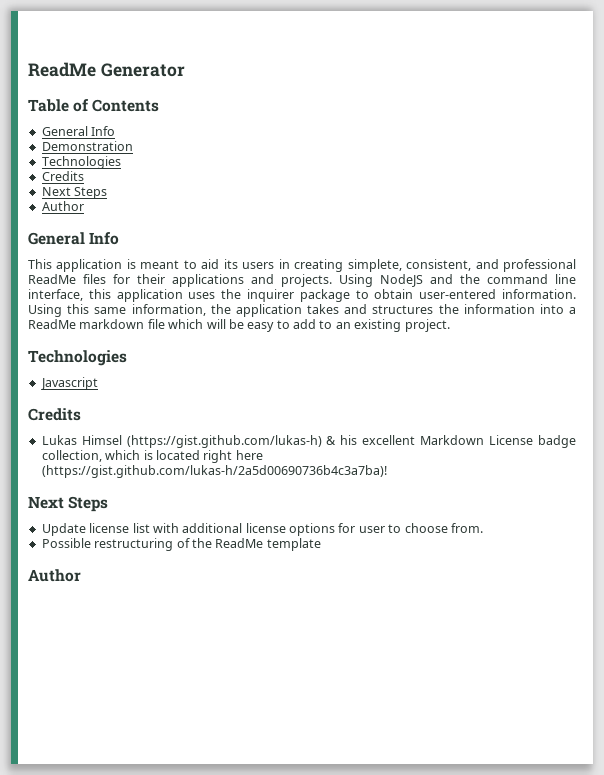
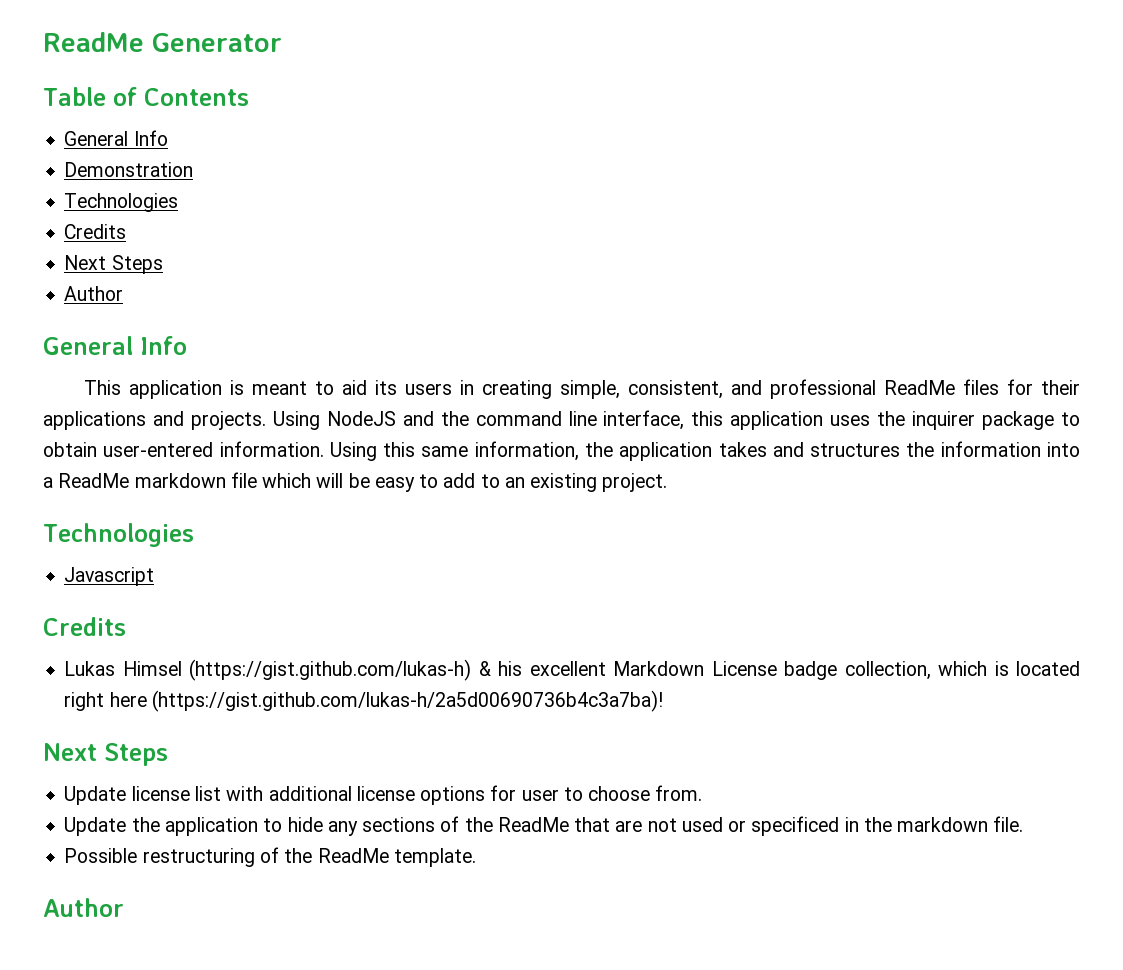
- This application is meant to aid its users in creating simplete, consistent, and professional ReadMe files for their applications and projects.
+ This application is meant to aid its users in creating simple, consistent, and professional ReadMe files for their applications and projects.
+ Update the application to hide any sections of the ReadMe that are not used or specificed in the markdown file.
- Possible restructuring of the ReadMe template
+ Possible restructuring of the ReadMe template.

